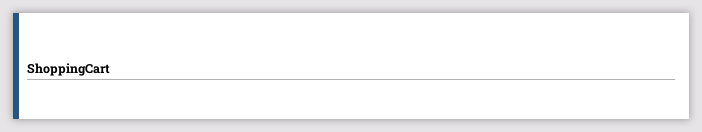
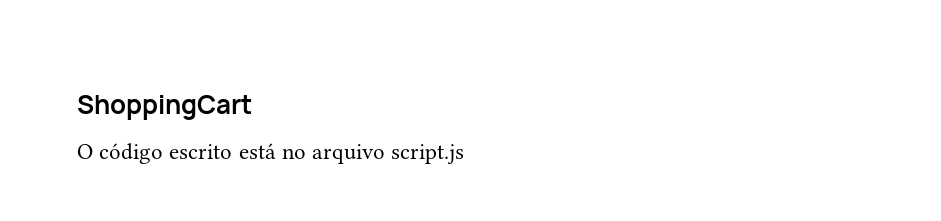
+ O código escrito está no arquivo script.js

